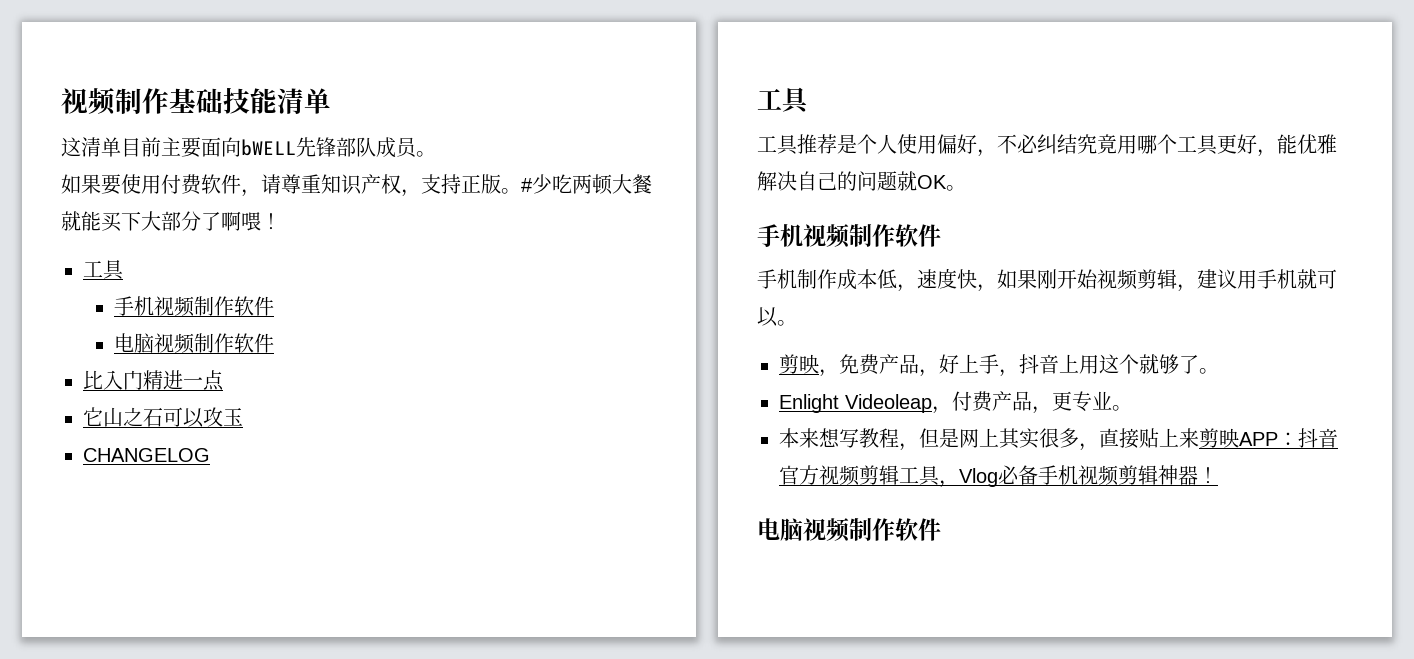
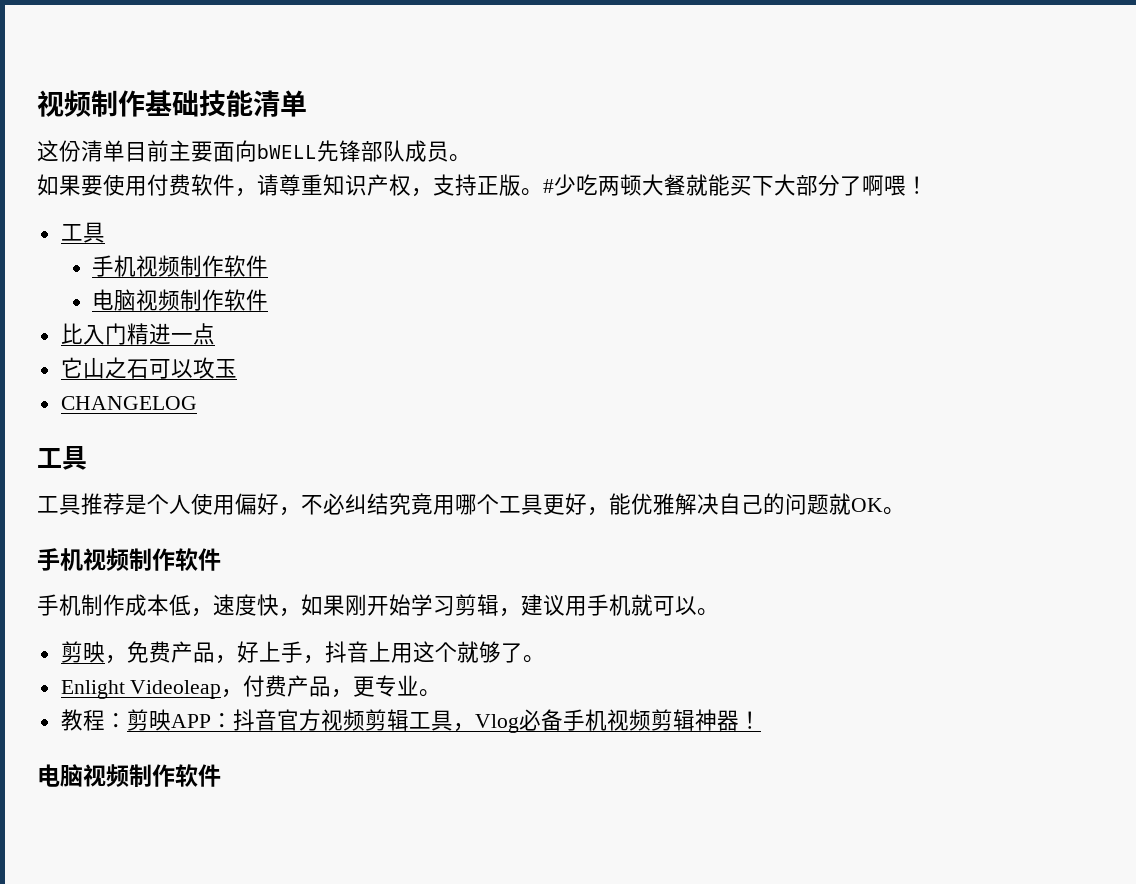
- 这清单目前主要面向bWELL先锋部队成员。
+ 这份清单目前主要面向bWELL先锋部队成员。
- 手机制作成本低，速度快，如果刚开始视频剪辑，建议用手机就可以。
+ 手机制作成本低，速度快，如果刚开始学习剪辑，建议用手机就可以。
- 本来想写教程，但是网上其实很多，直接贴上来剪映APP：抖音官方视频剪辑工具，Vlog必备手机视频剪辑神器！
+ 教程：剪映APP：抖音官方视频剪辑工具，Vlog必备手机视频剪辑神器！

